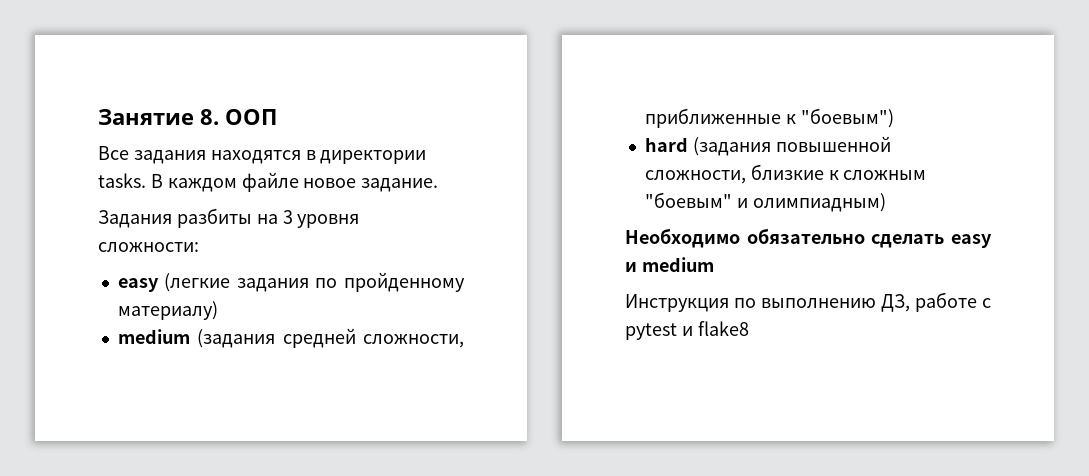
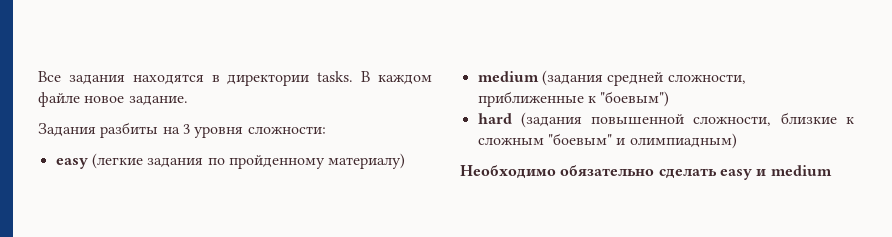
- Занятие 8. ООП
- Инструкция по выполнению ДЗ, работе с pytest и flake8

